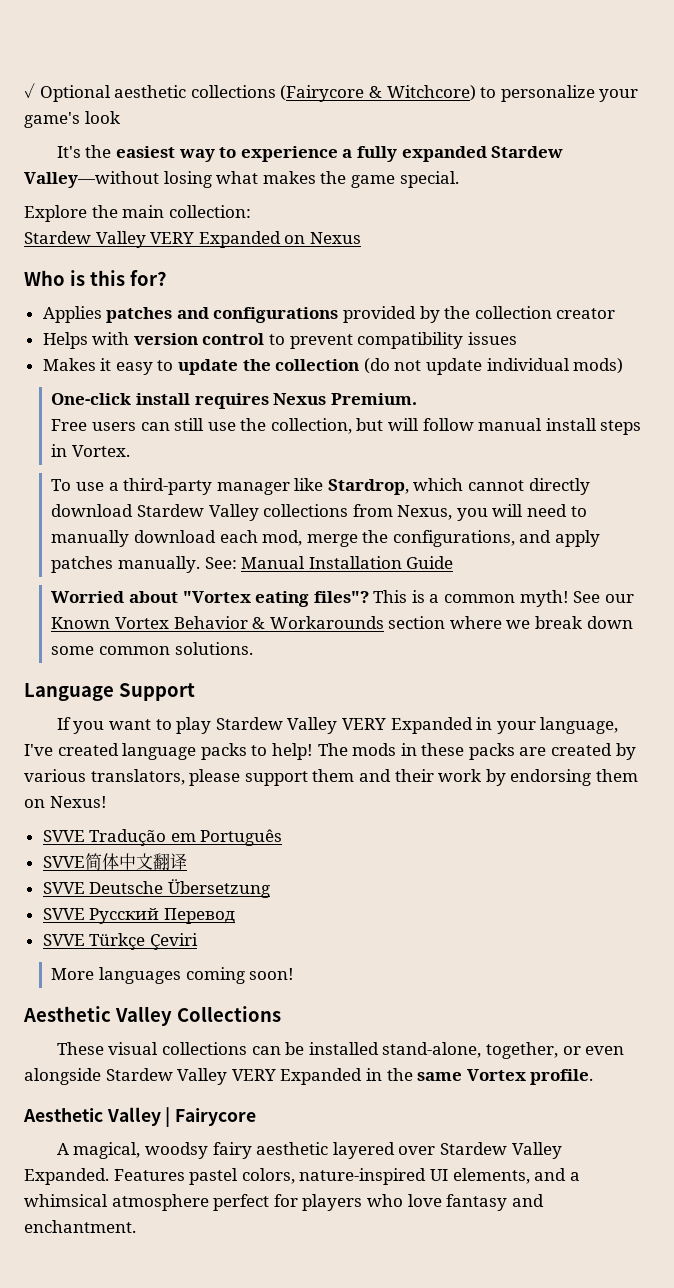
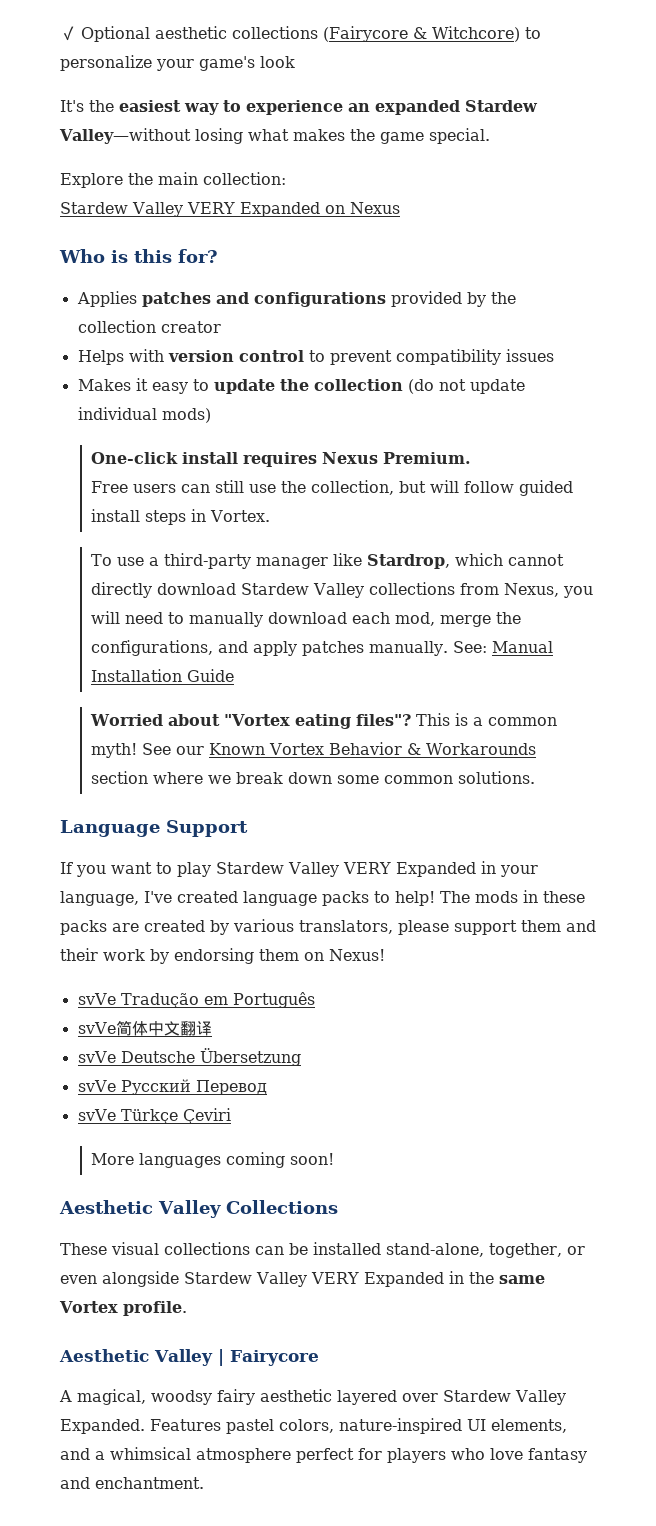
- It's the easiest way to experience a fully expanded Stardew Valley—without losing what makes the game special.
+ It's the easiest way to experience an expanded Stardew Valley—without losing what makes the game special.
- Free users can still use the collection, but will follow manual install steps in Vortex.
+ Free users can still use the collection, but will follow guided install steps in Vortex.
- SVVE Tradução em Português
+ svVe Tradução em Português
- SVVE简体中文翻译
+ svVe简体中文翻译
- SVVE Deutsche Übersetzung
+ svVe Deutsche Übersetzung
- SVVE Русский Перевод
+ svVe Русский Перевод
- SVVE Türkçe Çeviri
+ svVe Türkçe Çeviri

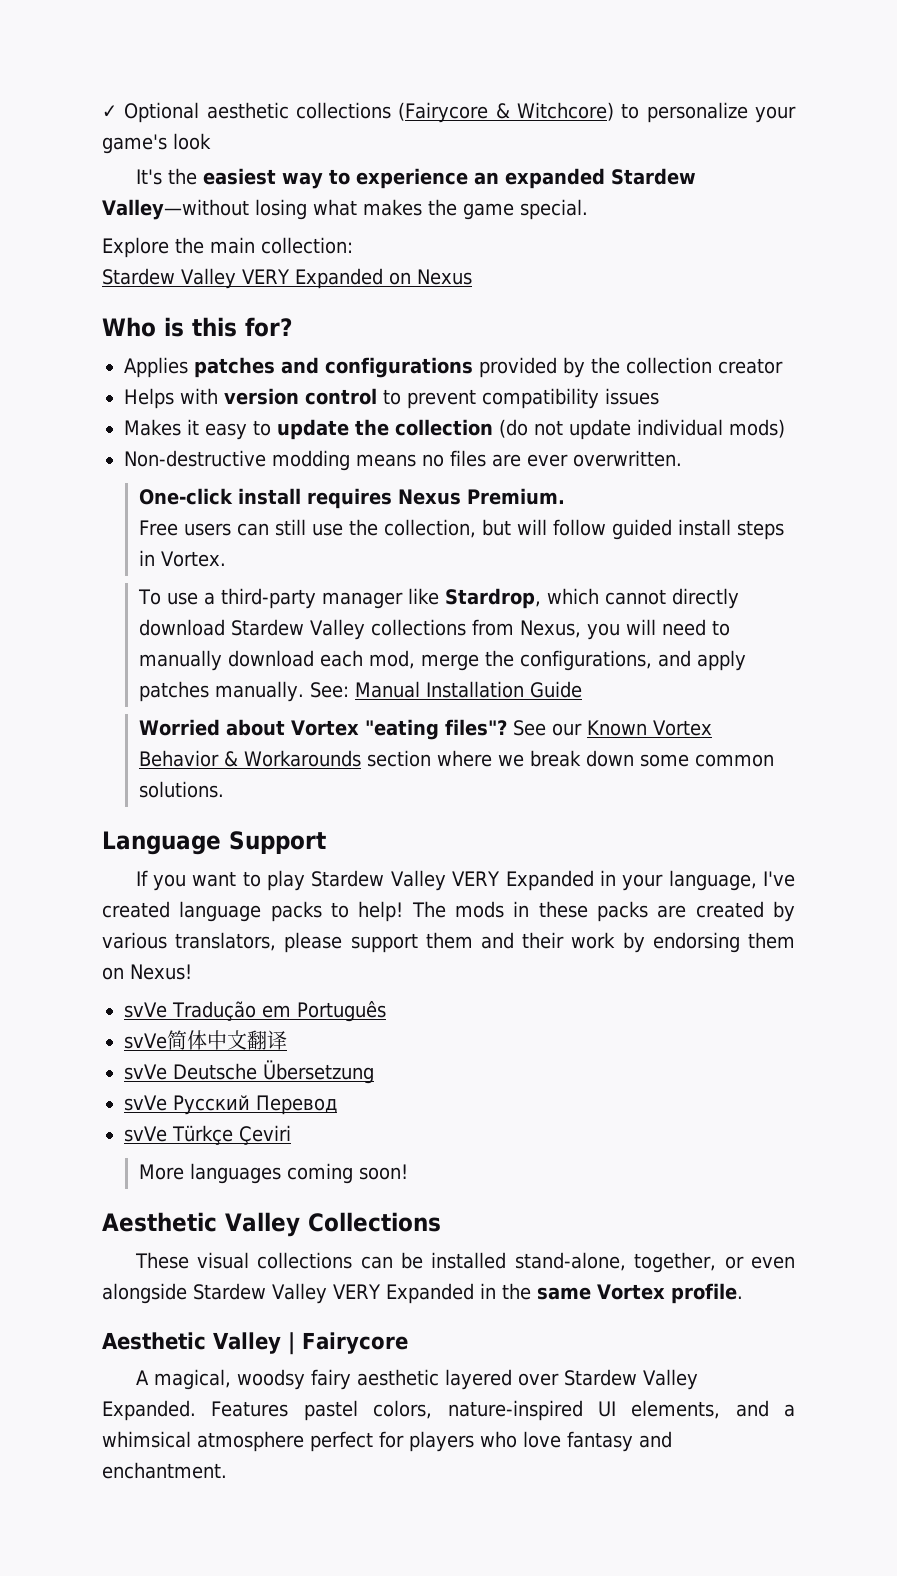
+ Non-destructive modding means no files are ever overwritten.
- Worried about "Vortex eating files"? This is a common myth!
+ Worried about Vortex "eating files"?

